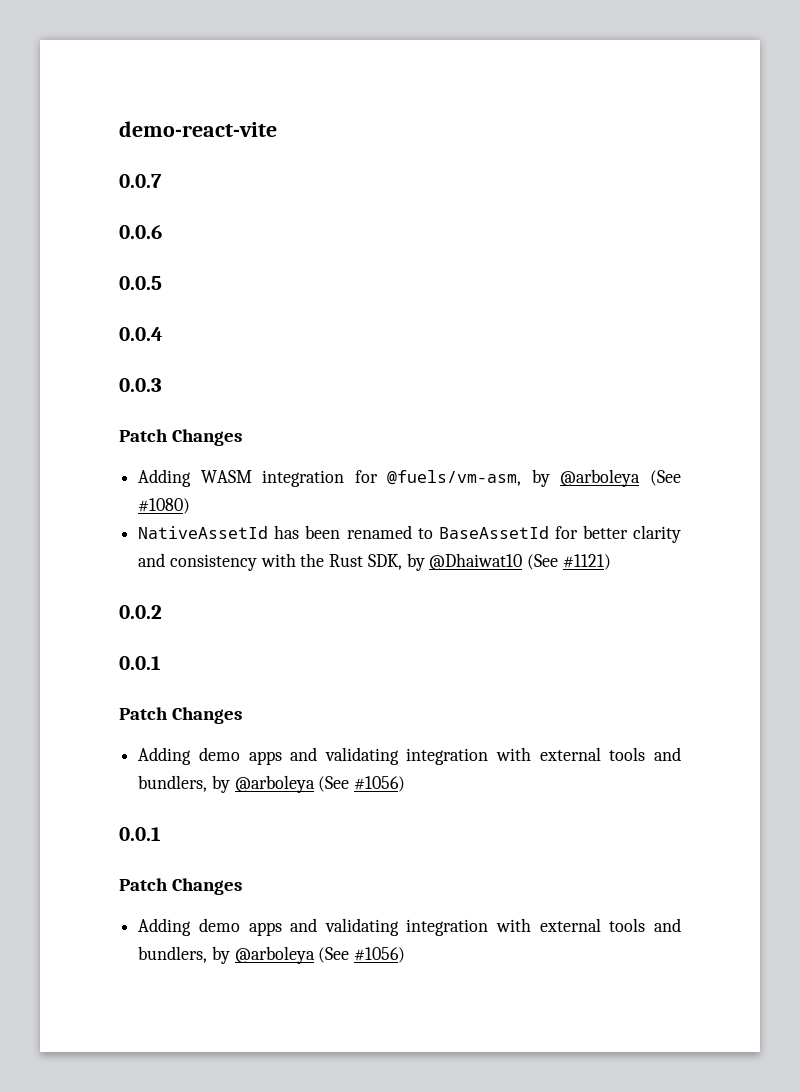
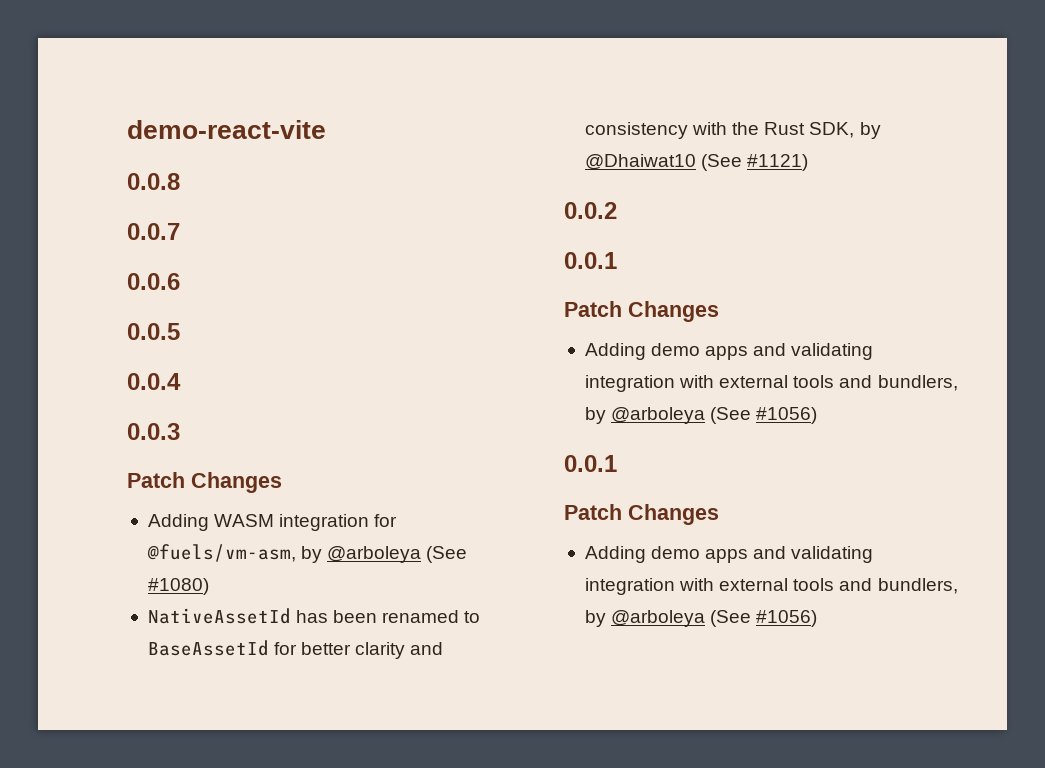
+ 0.0.8

